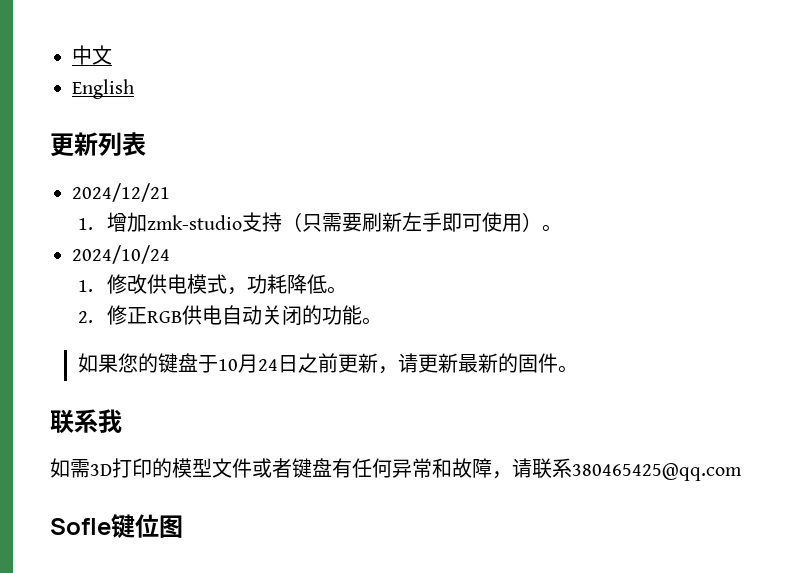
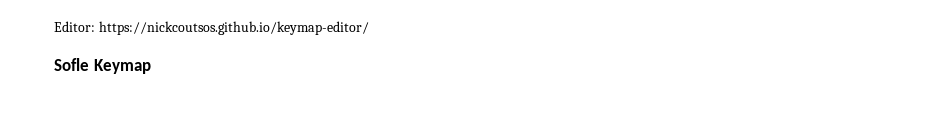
- 中文
- English
- 更新列表
- 2024/12/21
- 1.增加zmk-studio支持（只需要刷新左手即可使用）。
- 2024/10/24
- 1.修改供电模式，功耗降低。
- 2.修正RGB供电自动关闭的功能。
- 如果您的键盘于10月24日之前更新，请更新最新的固件。
- 联系我
- 如需3D打印的模型文件或者键盘有任何异常和故障，请联系380465425@qq.com
+ Editor: https://nickcoutsos.github.io/keymap-editor/
- Sofle键位图
+ Sofle Keymap

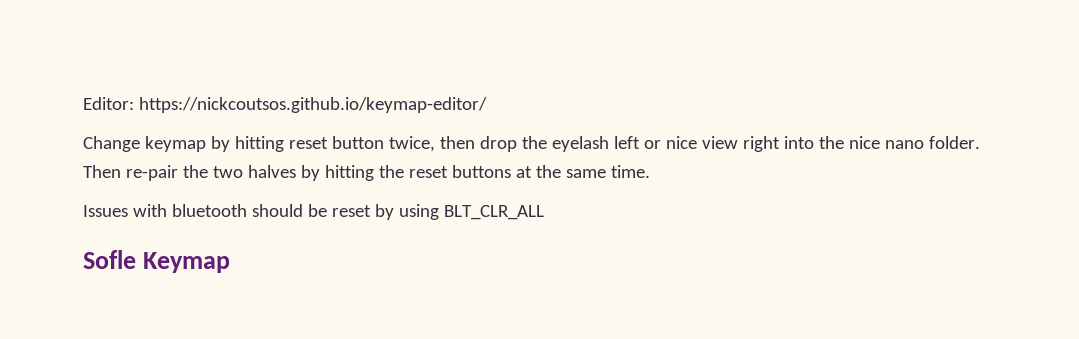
+ Change keymap by hitting reset button twice, then drop the eyelash left or nice view right into the nice nano folder. Then re-pair the two halves by hitting the reset buttons at the same time.
+ Issues with bluetooth should be reset by using BLT_CLR_ALL

